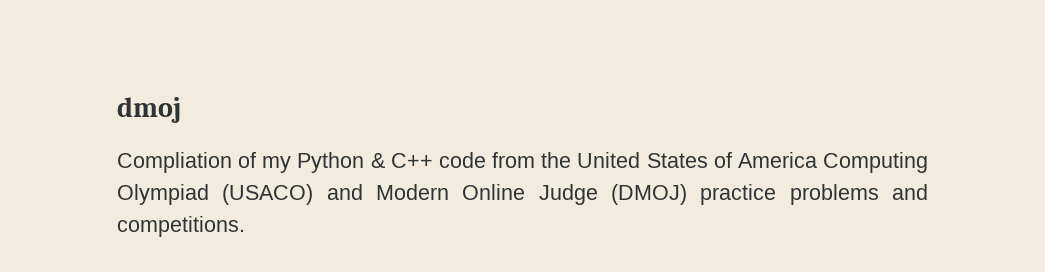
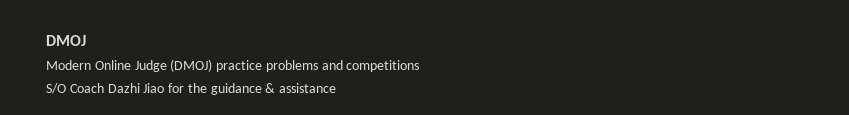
- dmoj
- Compliation of my Python & C++ code from the United States of America Computing Olympiad (USACO) and Modern Online Judge (DMOJ) practice problems and competitions.
+ DMOJ
+ Modern Online Judge (DMOJ) practice problems and competitions
+ S/O Coach Dazhi Jiao for the guidance & assistance

